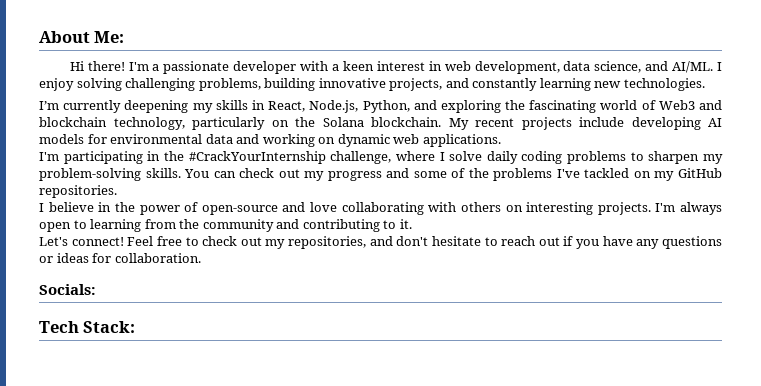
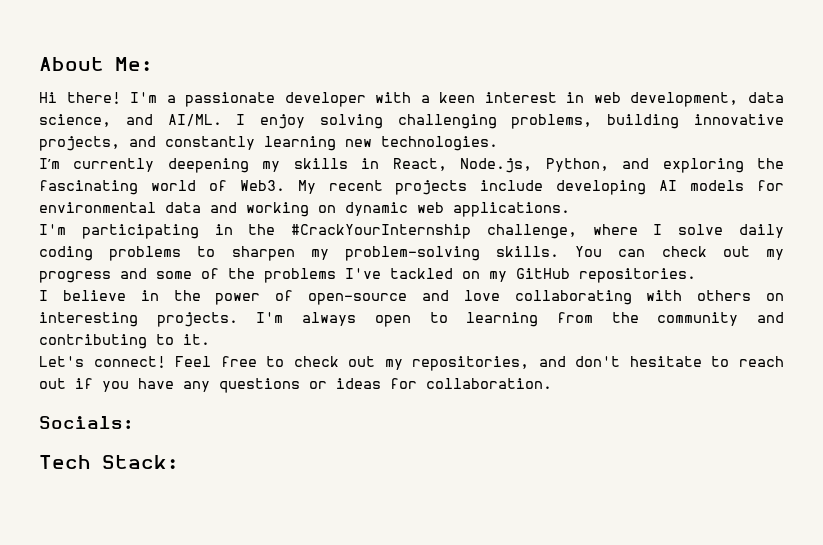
- I’m currently deepening my skills in React, Node.js, Python, and exploring the fascinating world of Web3 and blockchain technology, particularly on the Solana blockchain.
+ I’m currently deepening my skills in React, Node.js, Python, and exploring the fascinating world of Web3.

